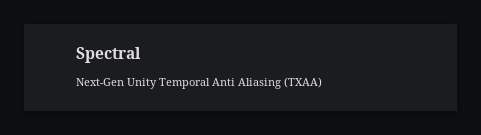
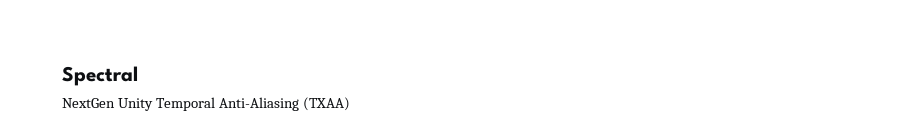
- Next-Gen Unity Temporal Anti Aliasing (TXAA)
+ NextGen Unity Temporal Anti-Aliasing (TXAA)

